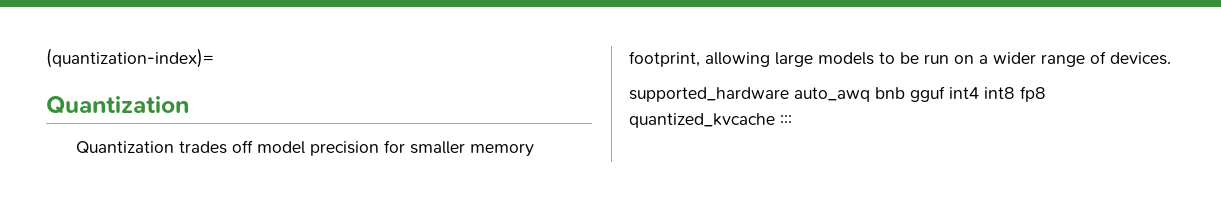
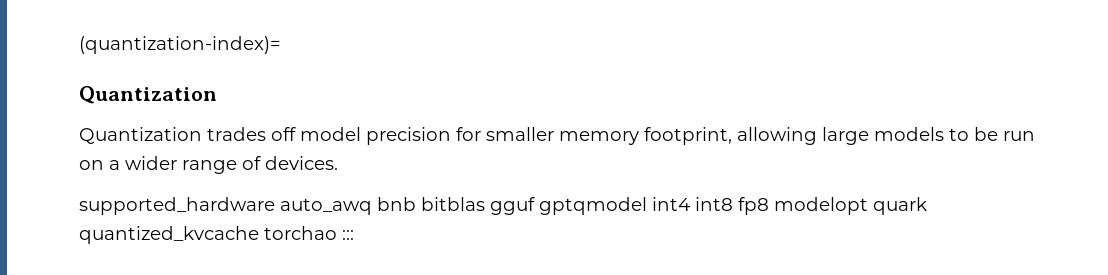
- supported_hardware auto_awq bnb gguf int4 int8 fp8 quantized_kvcache :::
+ supported_hardware auto_awq bnb bitblas gguf gptqmodel int4 int8 fp8 modelopt quark quantized_kvcache torchao :::

